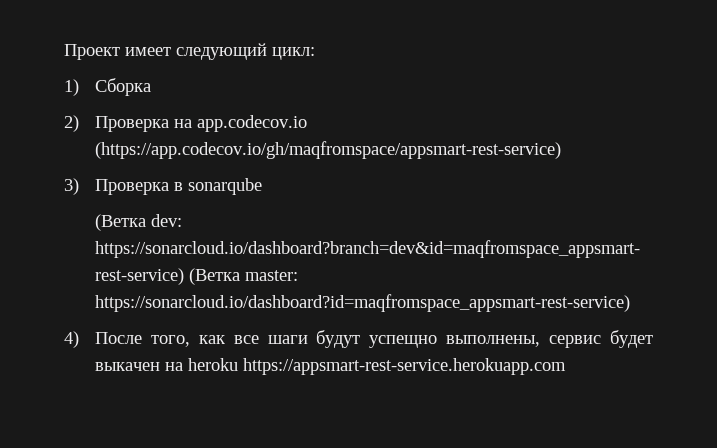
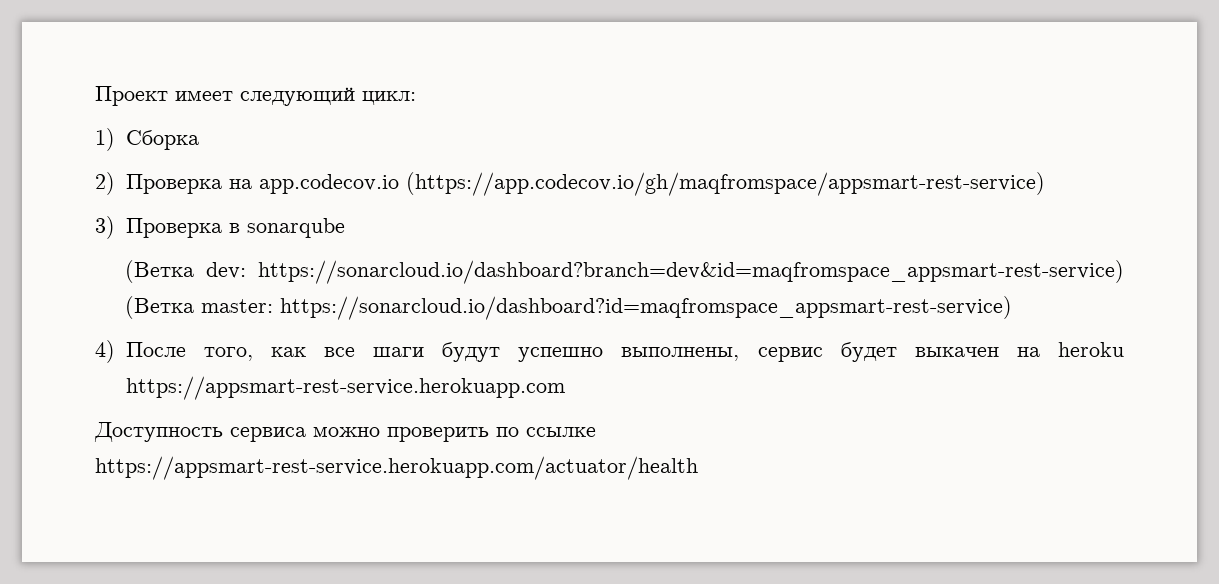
- 4) После того, как все шаги будут успещно выполнены, сервис будет выкачен на heroku https://appsmart-rest-service.herokuapp.com
+ 4) После того, как все шаги будут успешно выполнены, сервис будет выкачен на heroku https://appsmart-rest-service.herokuapp.com
+ Доступность сервиса можно проверить по ссылке https://appsmart-rest-service.herokuapp.com/actuator/health

